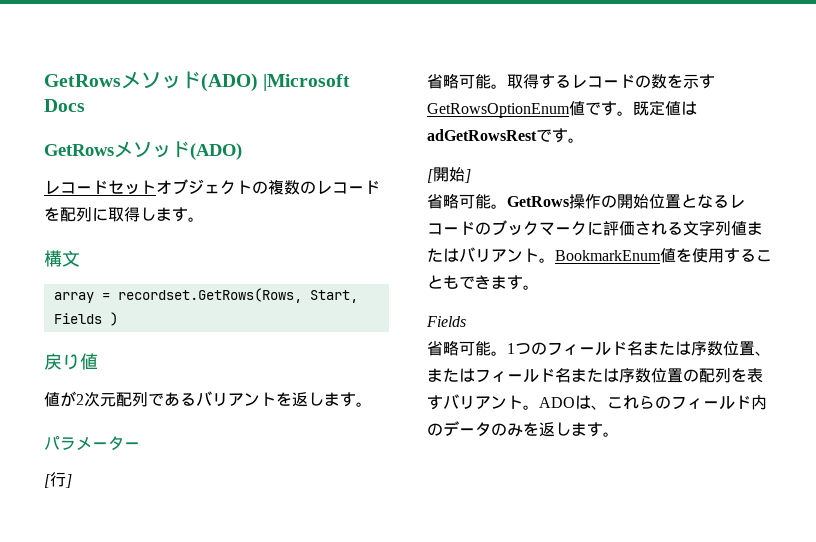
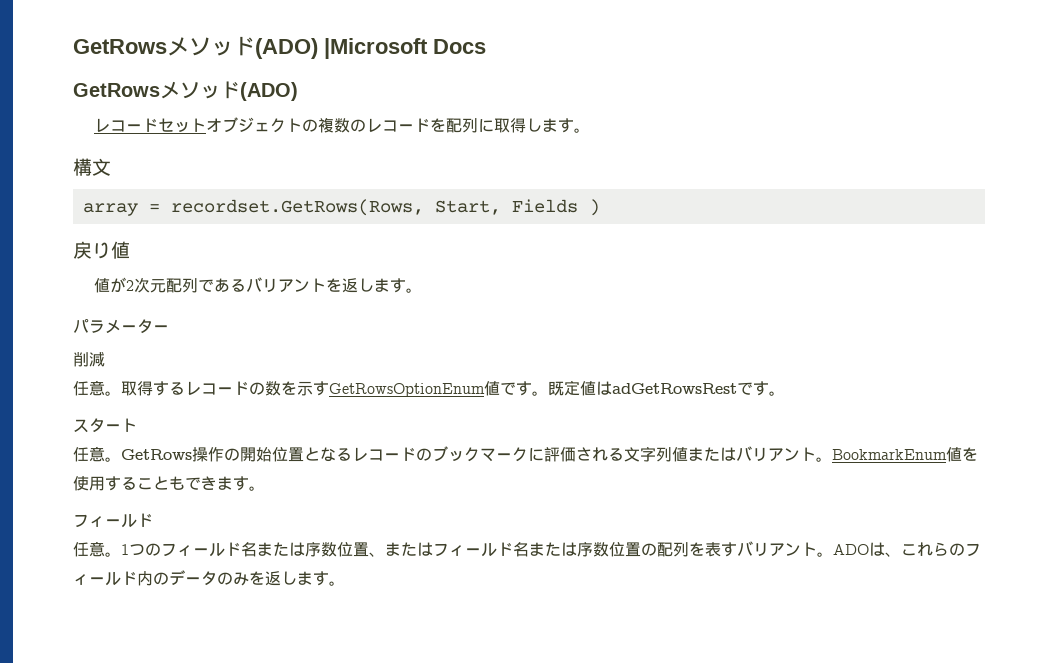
- [行]
- 省略可能。
+ 削減
+ 任意。
- [開始]
- 省略可能。
+ スタート
+ 任意。
  BookmarkEnum値を使用することもできます。
- Fields
- 省略可能。
+ フィールド
+ 任意。

